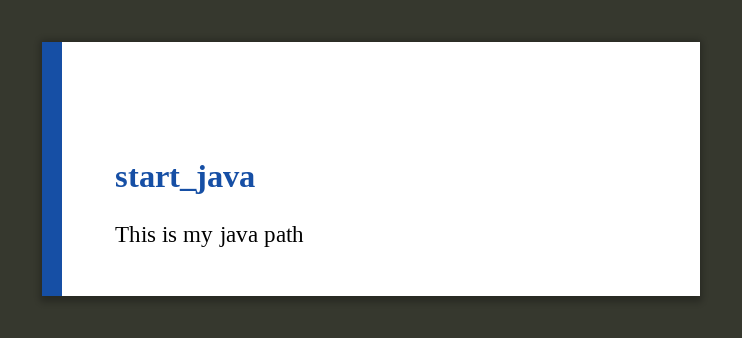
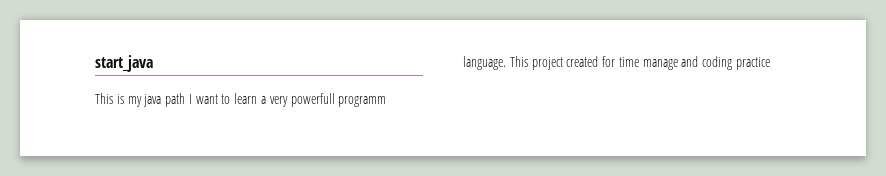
- This is my java path
+ This is my java path I want to learn a very powerfull programm language. This project created for time manage and coding practice

